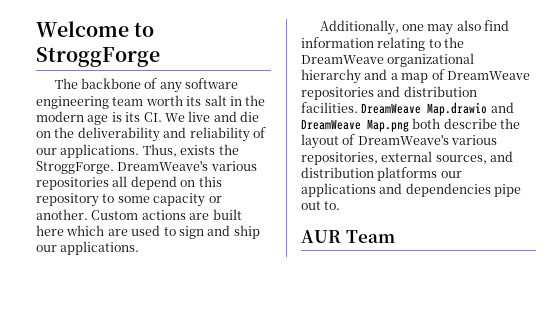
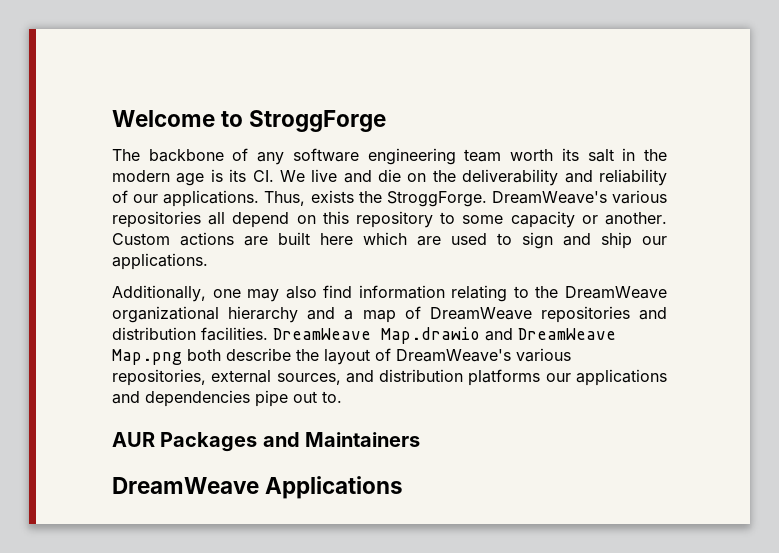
- AUR Team
+ AUR Packages and Maintainers
+ DreamWeave Applications

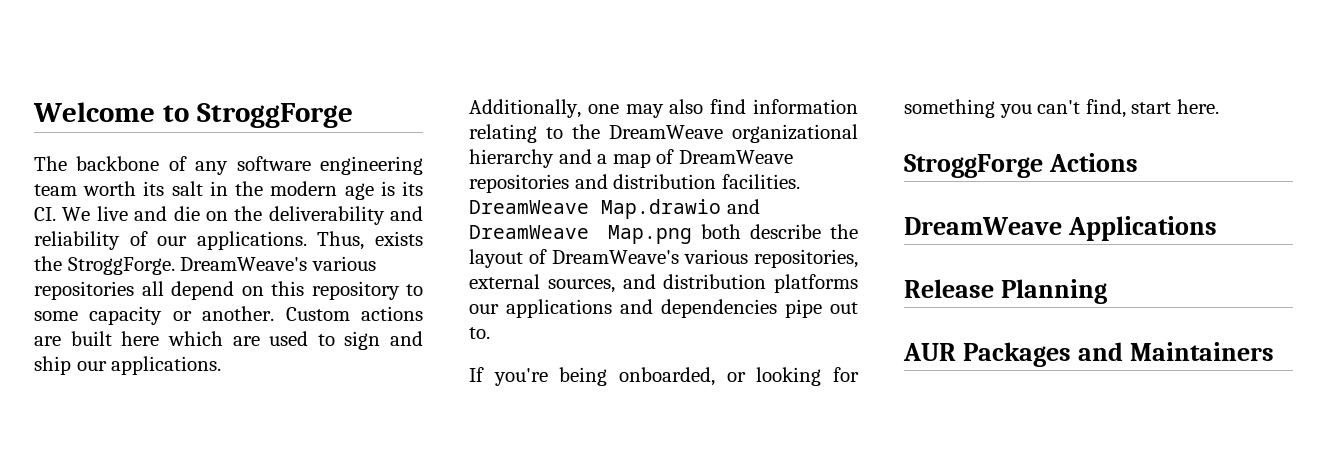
+ If you're being onboarded, or looking for something you can't find, start here.
+ StroggForge Actions
+ DreamWeave Applications
+ Release Planning
- DreamWeave Applications

